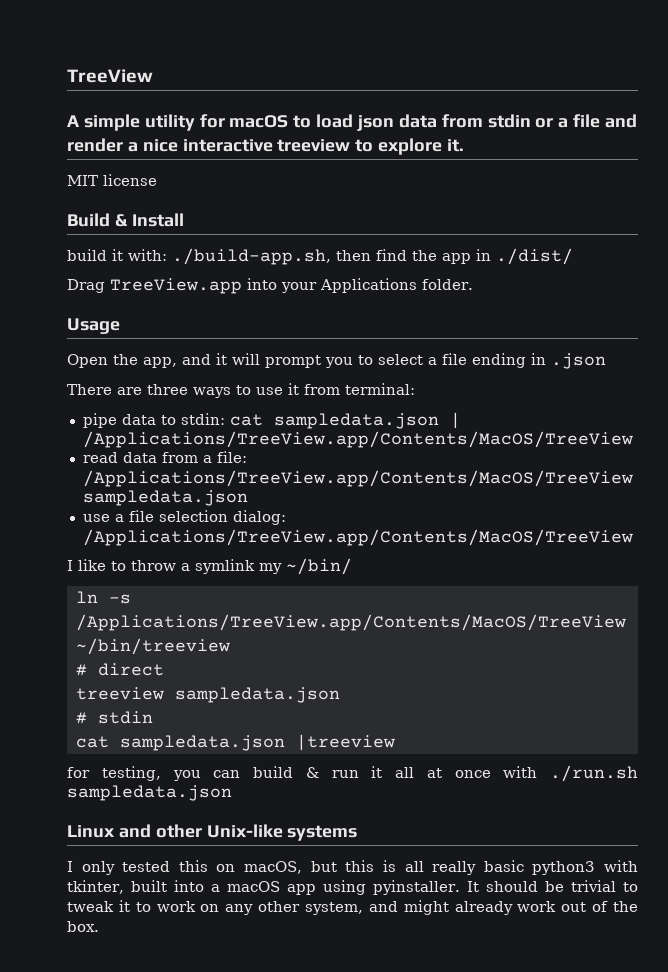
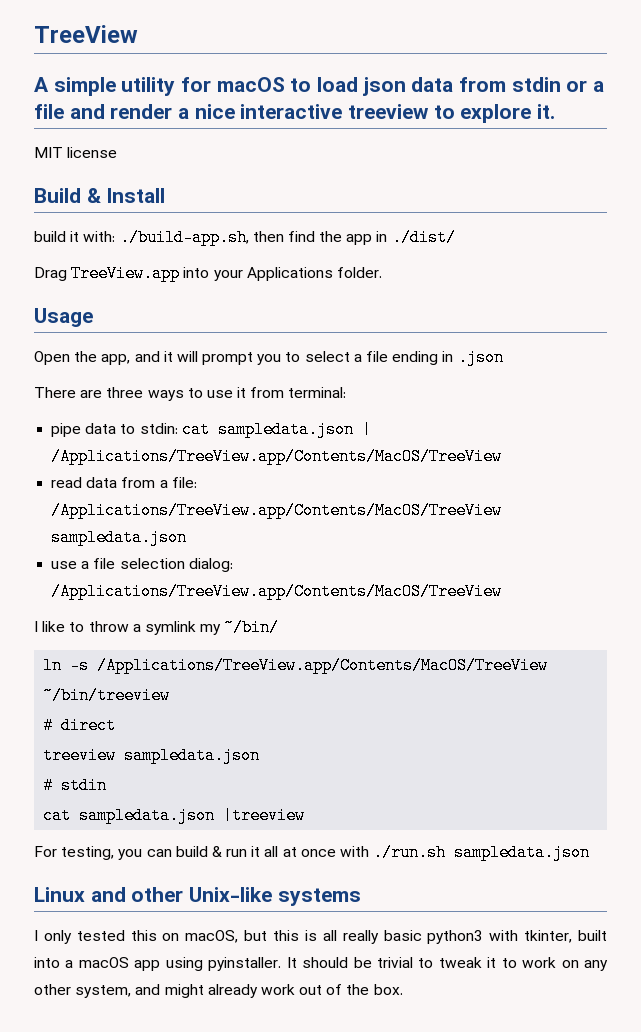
- for testing, you can build & run it all at once with ./run.sh sampledata.json
+ For testing, you can build & run it all at once with ./run.sh sampledata.json

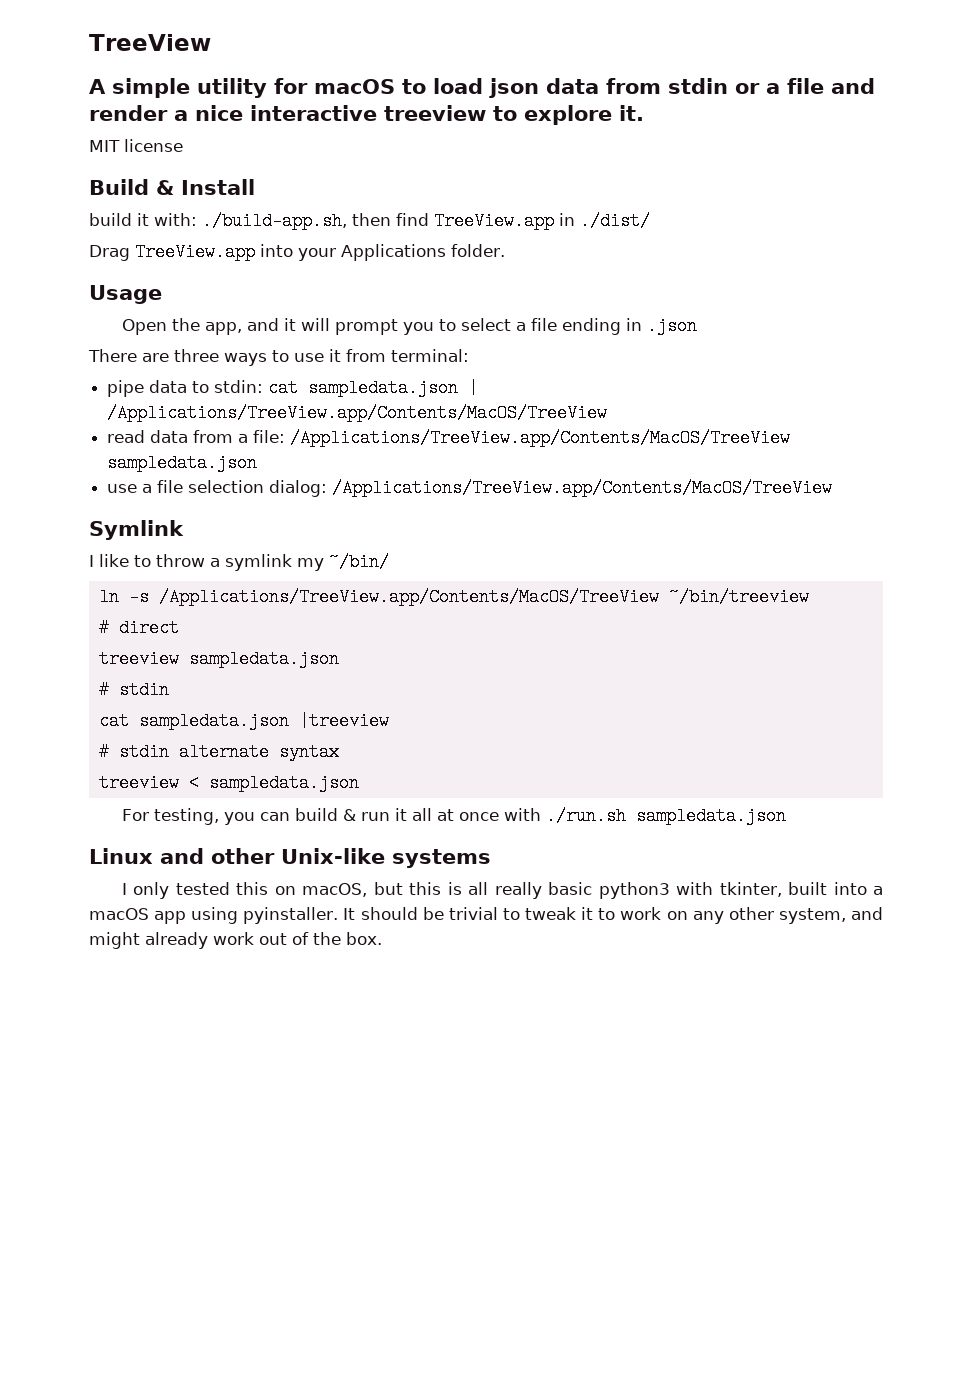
- build it with: ./build-app.sh, then find the app in ./dist/
+ build it with: ./build-app.sh, then find TreeView.app in ./dist/
+ Symlink
+ # stdin alternate syntax
+ treeview < sampledata.json

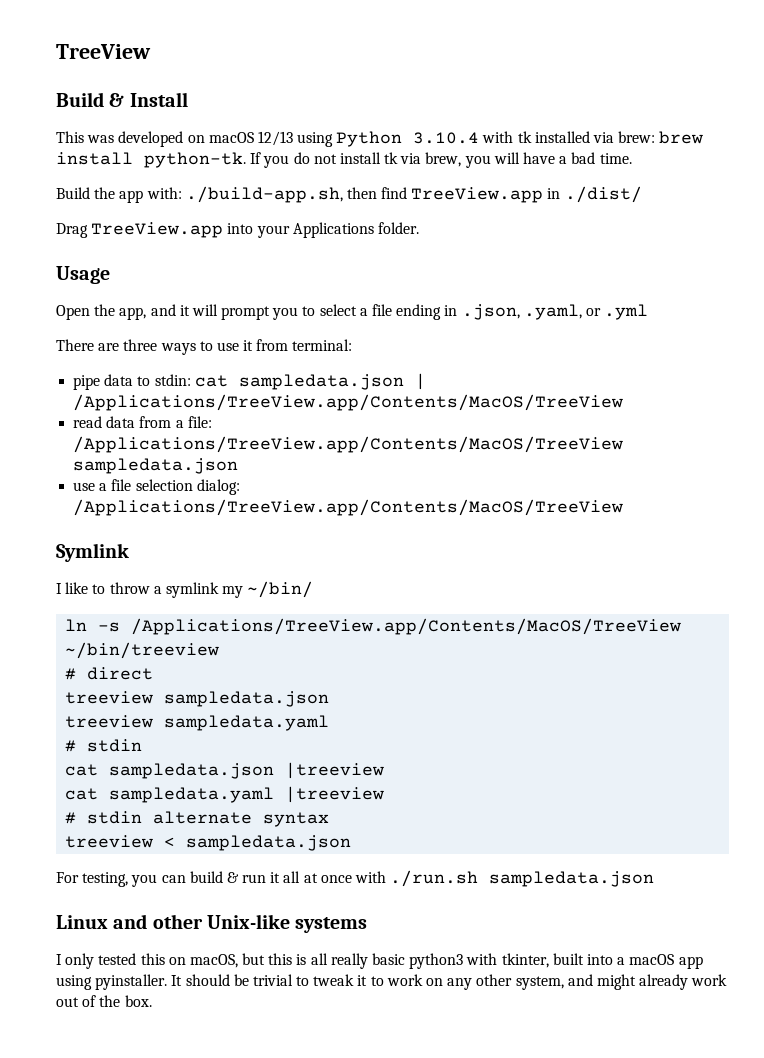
- A simple utility for macOS to load json data from stdin or a file and render a nice interactive treeview to explore it.
- MIT license
  Build & Install
- build it with: ./build-app.sh, then find TreeView.app in ./dist/
+ This was developed on macOS 12/13 using Python 3.10.4 with tk installed via brew: brew install python-tk. If you do not install tk via brew, you will have a bad time.
+ Build the app with: ./build-app.sh, then find TreeView.app in ./dist/
- Open the app, and it will prompt you to select a file ending in .json
+ Open the app, and it will prompt you to select a file ending in .json, .yaml, or .yml
+ treeview sampledata.yaml
+ cat sampledata.yaml |treeview

